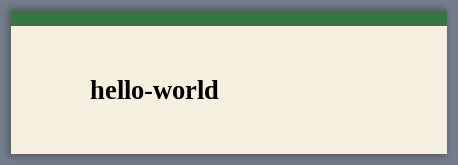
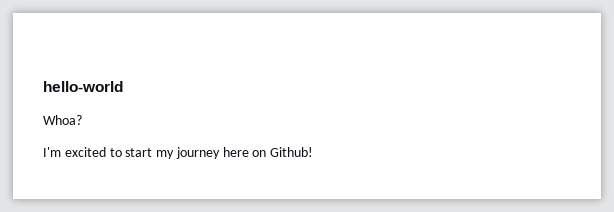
+ Whoa?
+ I'm excited to start my journey here on Github!

